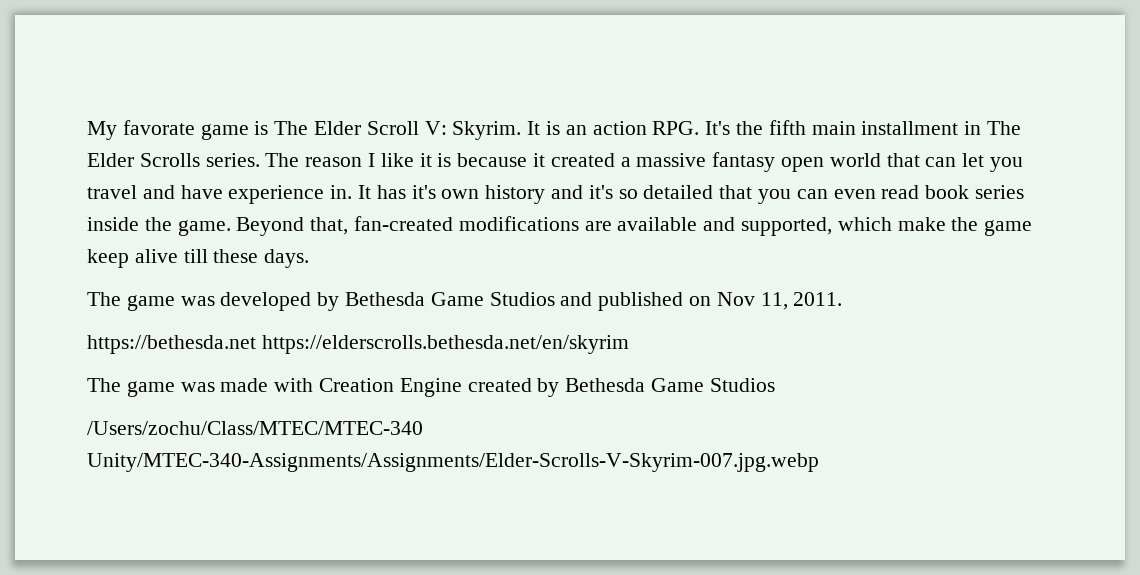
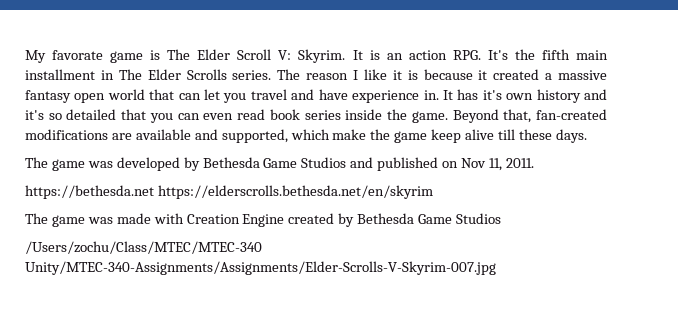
- /Users/zochu/Class/MTEC/MTEC-340 Unity/MTEC-340-Assignments/Assignments/Elder-Scrolls-V-Skyrim-007.jpg.webp
+ /Users/zochu/Class/MTEC/MTEC-340 Unity/MTEC-340-Assignments/Assignments/Elder-Scrolls-V-Skyrim-007.jpg

